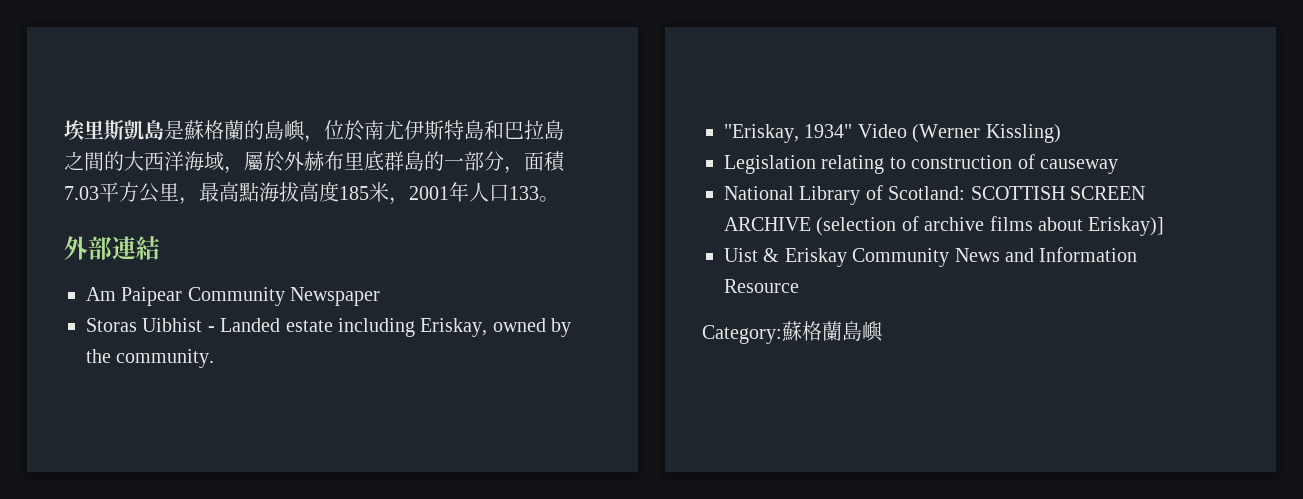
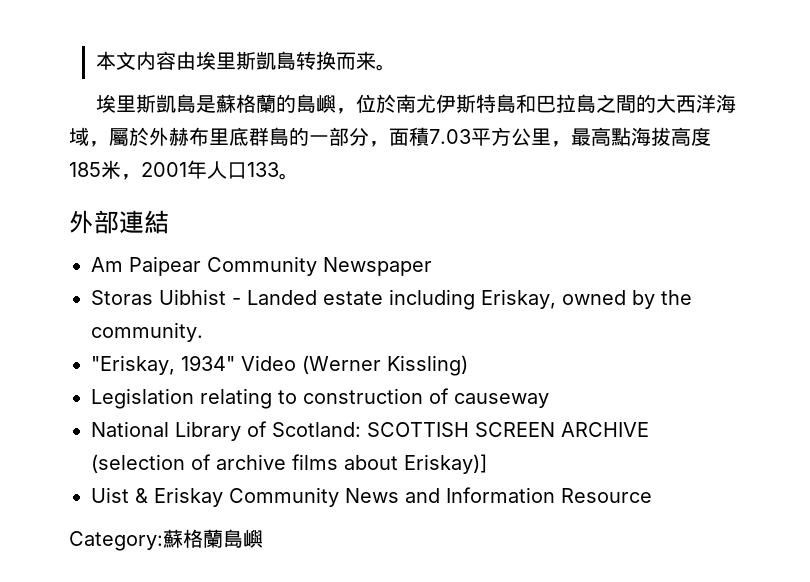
+ 本文内容由埃里斯凱島转换而来。

